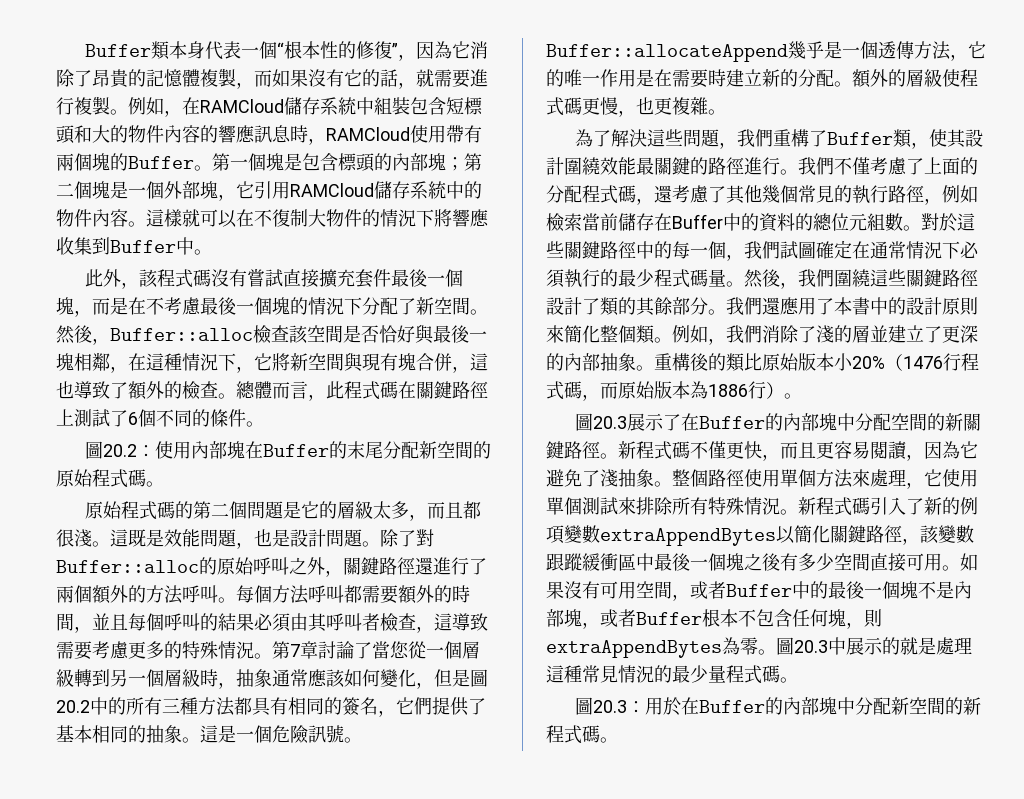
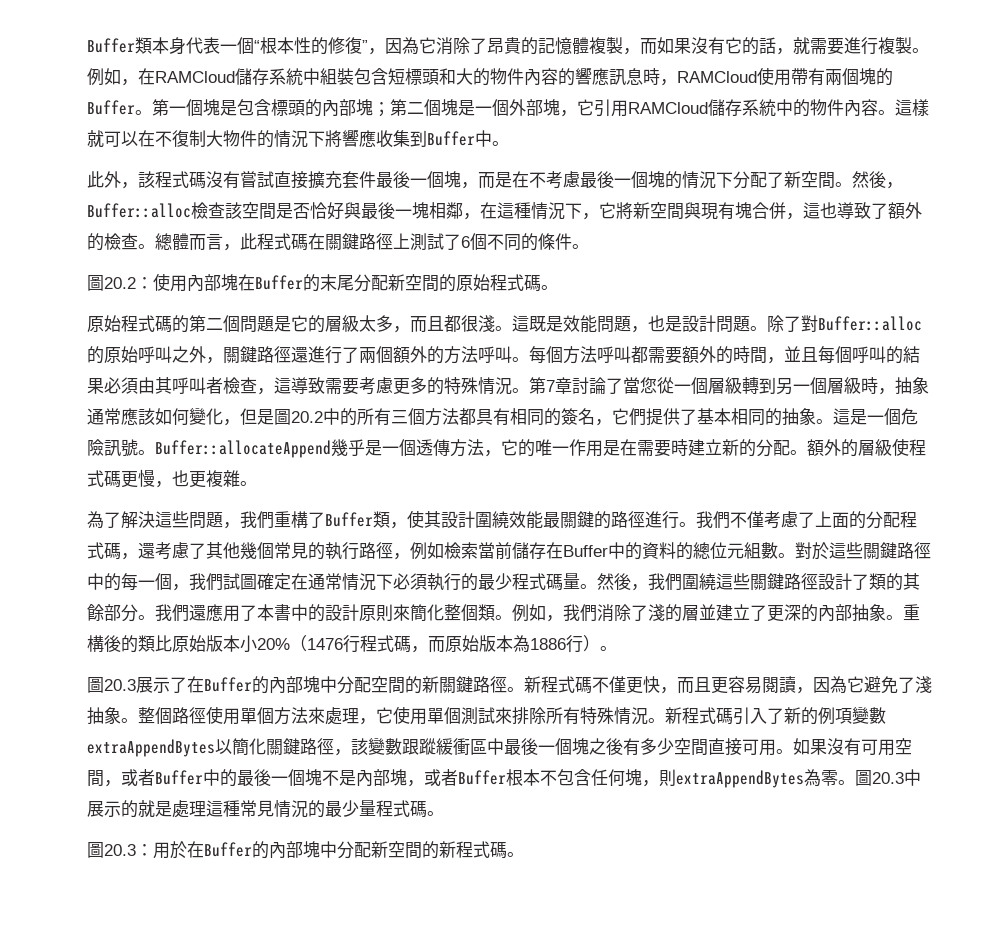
- 第7章討論了當您從一個層級轉到另一個層級時，抽象通常應該如何變化，但是圖20.2中的所有三種方法都具有相同的簽名，它們提供了基本相同的抽象。
+ 第7章討論了當您從一個層級轉到另一個層級時，抽象通常應該如何變化，但是圖20.2中的所有三個方法都具有相同的簽名，它們提供了基本相同的抽象。

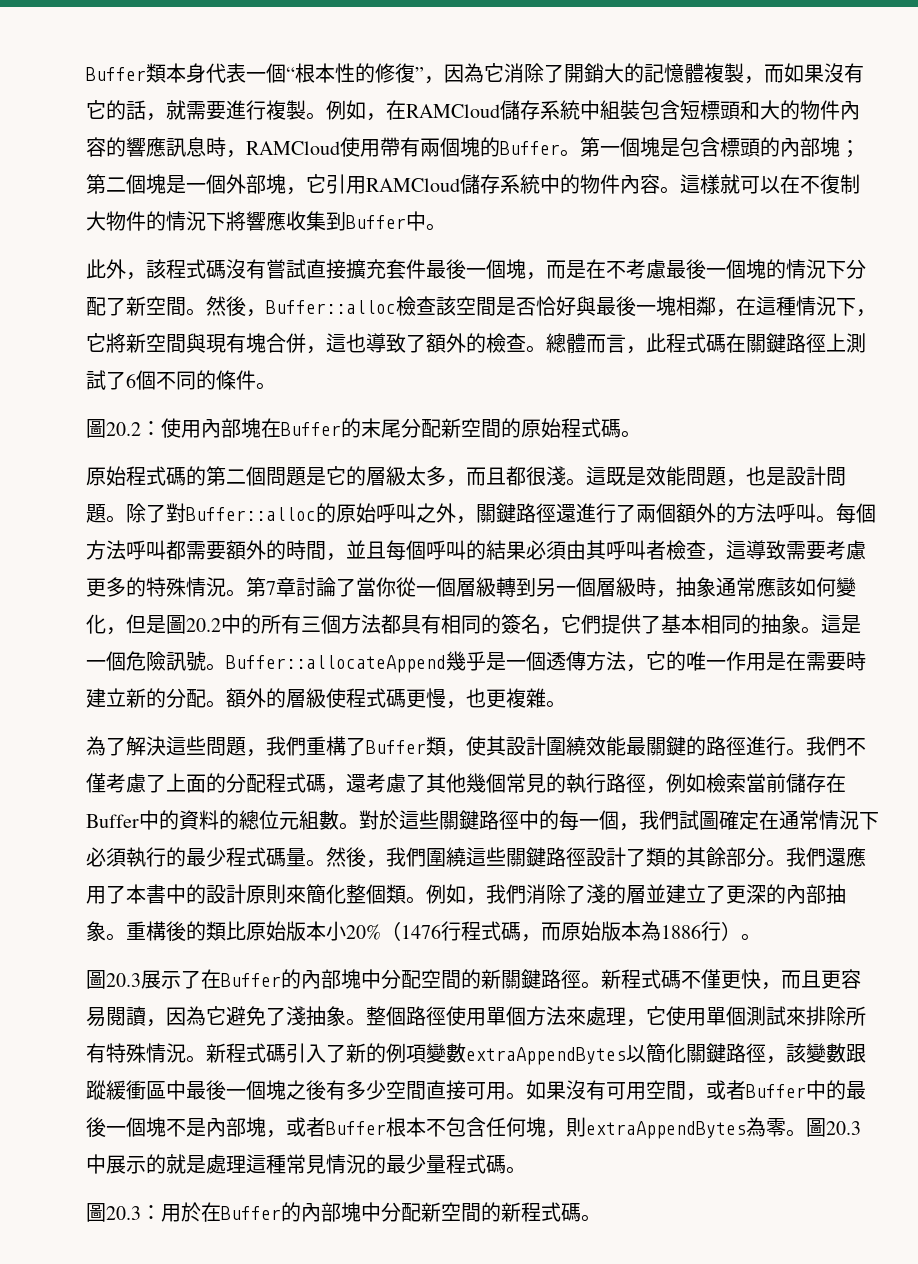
- Buffer類本身代表一個“根本性的修復”，因為它消除了昂貴的記憶體複製，而如果沒有它的話，就需要進行複製。
+ Buffer類本身代表一個“根本性的修復”，因為它消除了開銷大的記憶體複製，而如果沒有它的話，就需要進行複製。
- 第7章討論了當您從一個層級轉到另一個層級時，抽象通常應該如何變化，但是圖20.2中的所有三個方法都具有相同的簽名，它們提供了基本相同的抽象。
+ 第7章討論了當你從一個層級轉到另一個層級時，抽象通常應該如何變化，但是圖20.2中的所有三個方法都具有相同的簽名，它們提供了基本相同的抽象。

